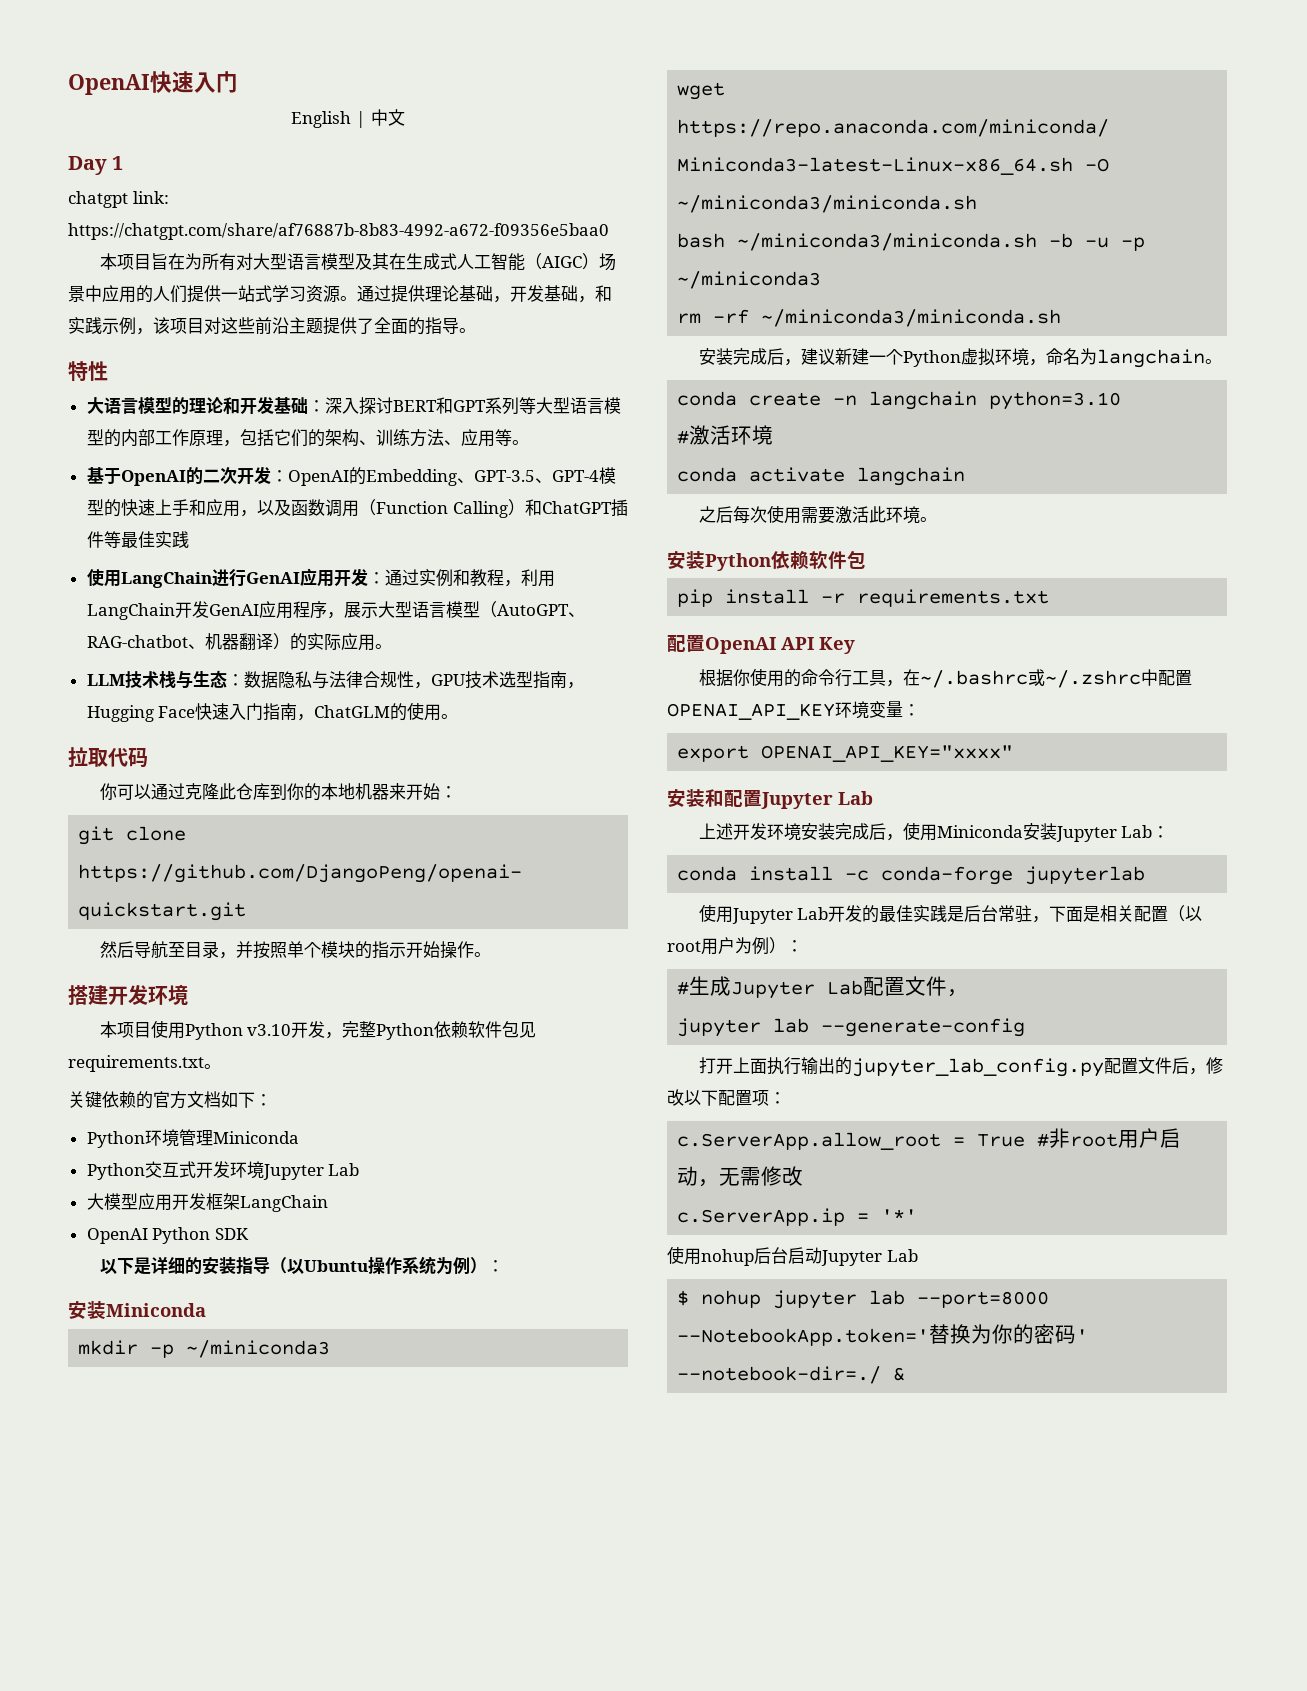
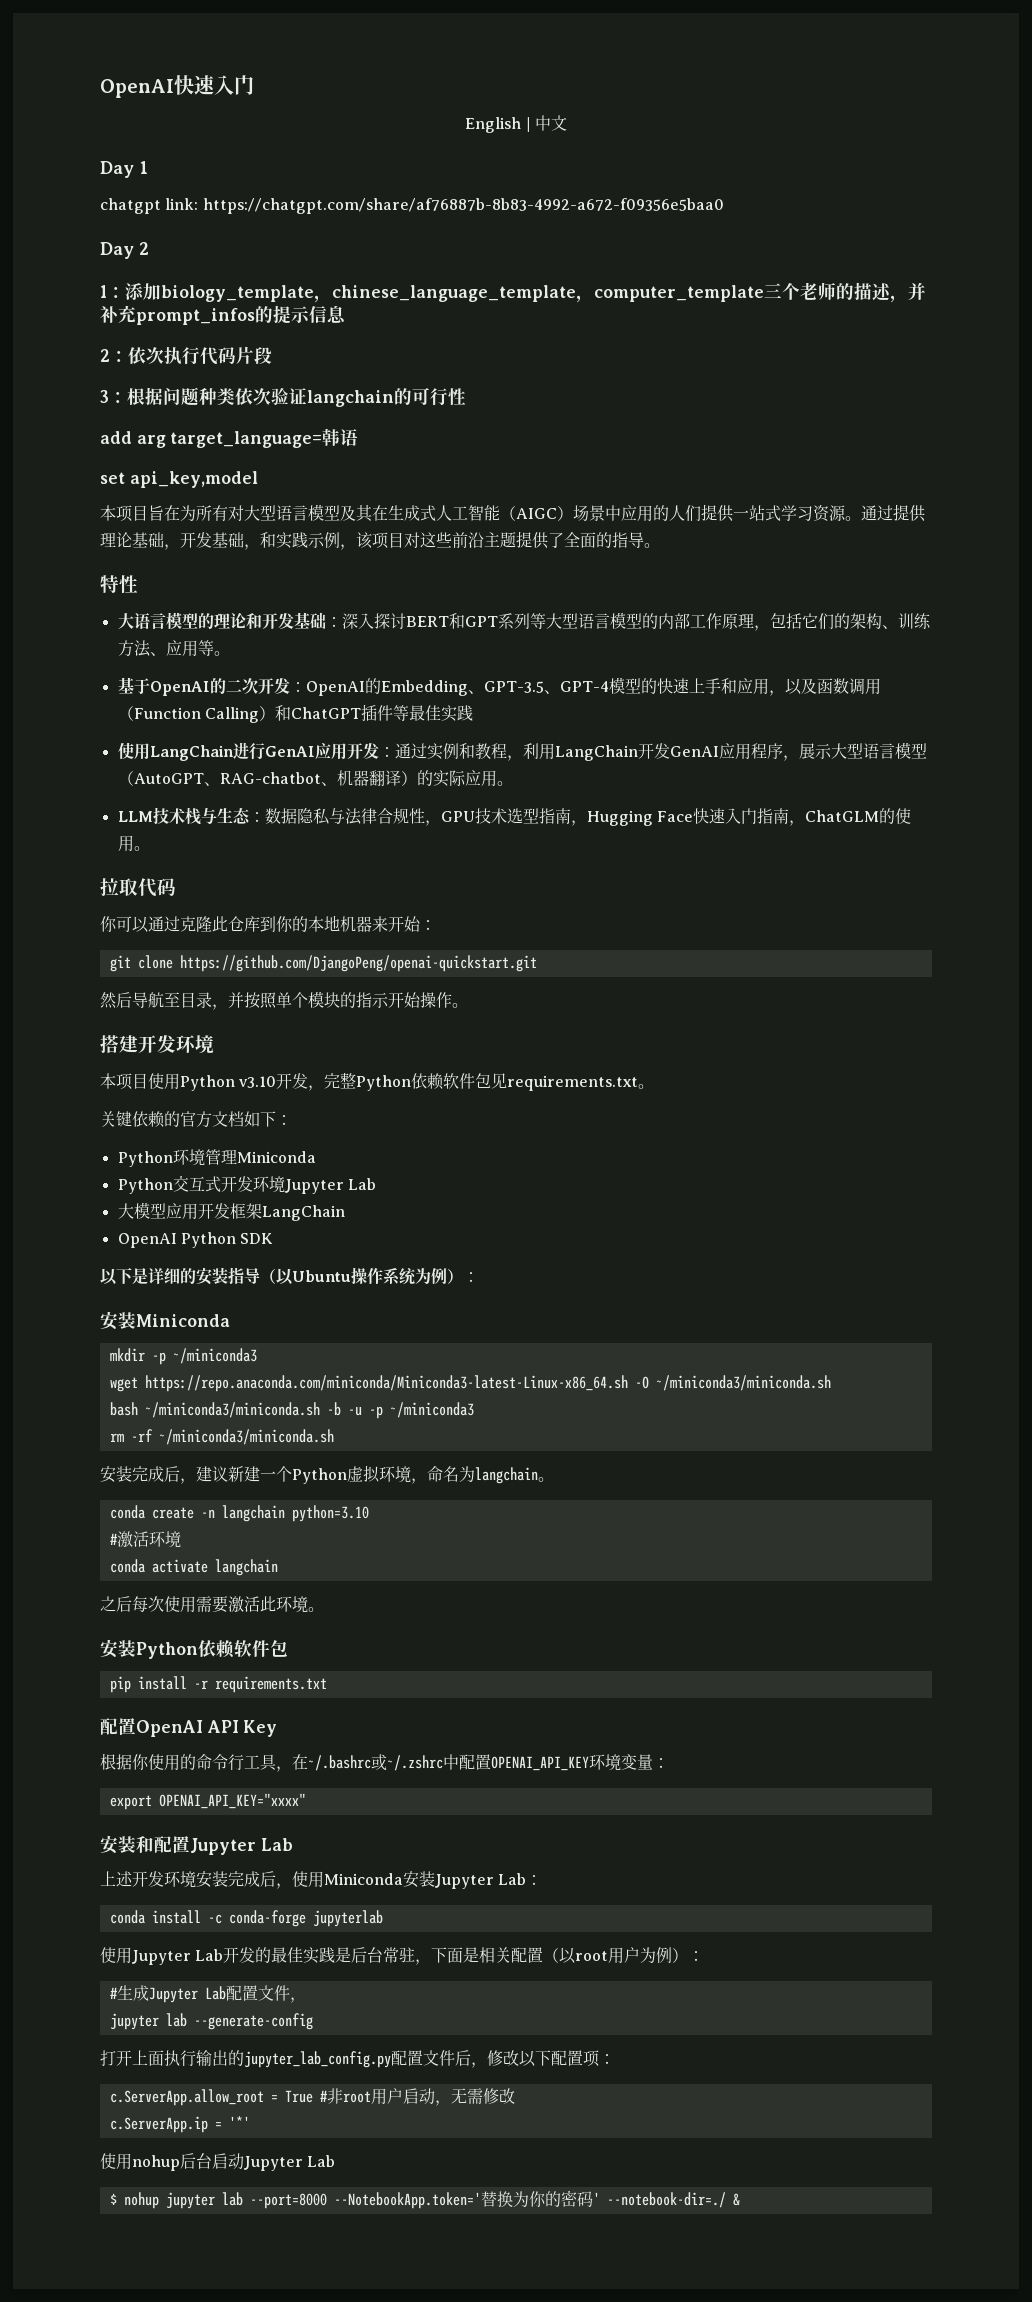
+ Day 2
+ 1：添加biology_template，chinese_language_template，computer_template三个老师的描述，并补充prompt_infos的提示信息
+ 2：依次执行代码片段
+ 3：根据问题种类依次验证langchain的可行性
+ add arg target_language=韩语
+ set api_key,model

